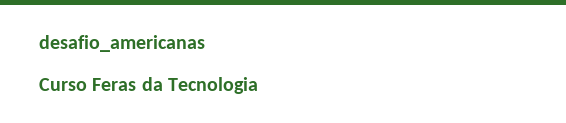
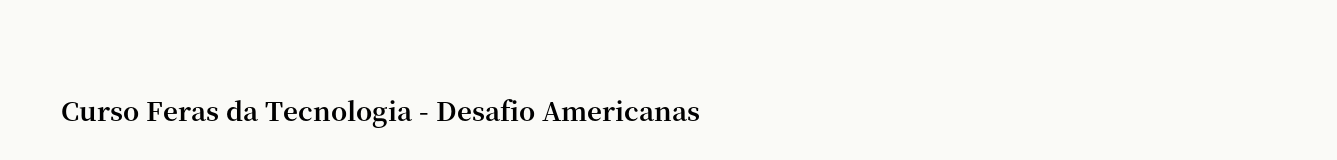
- desafio_americanas
- Curso Feras da Tecnologia
+ Curso Feras da Tecnologia - Desafio Americanas

